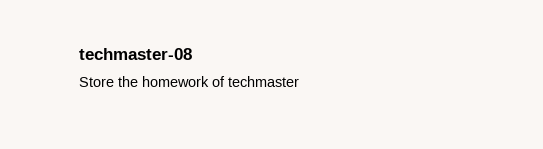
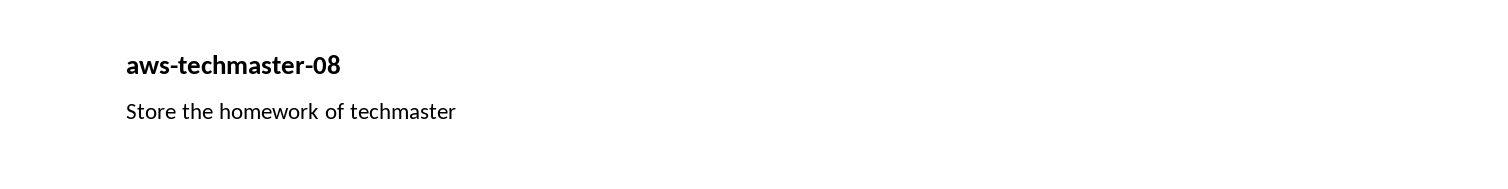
- techmaster-08
+ aws-techmaster-08

